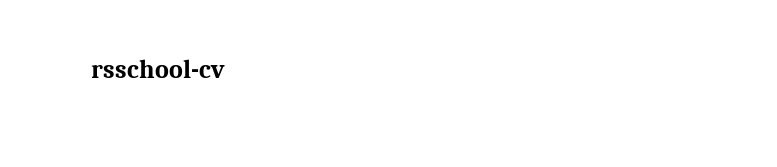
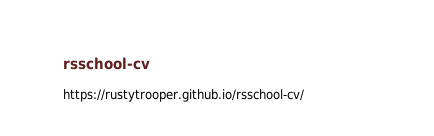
+ https://rustytrooper.github.io/rsschool-cv/

